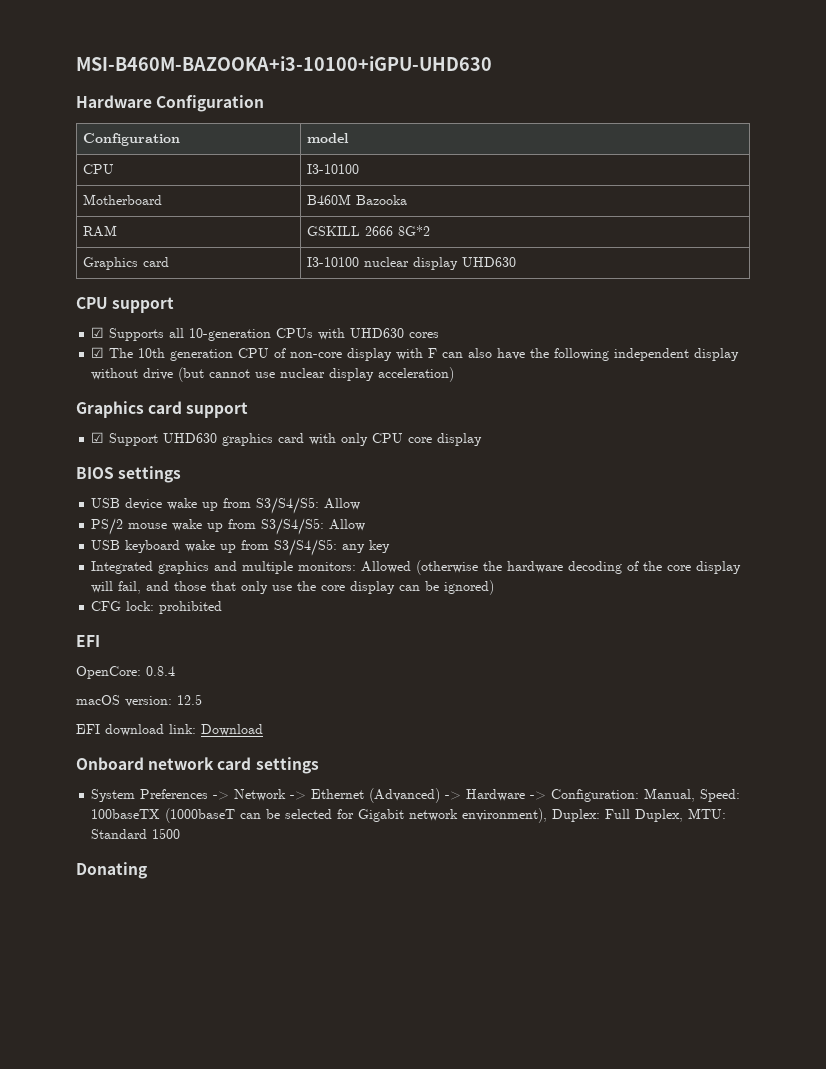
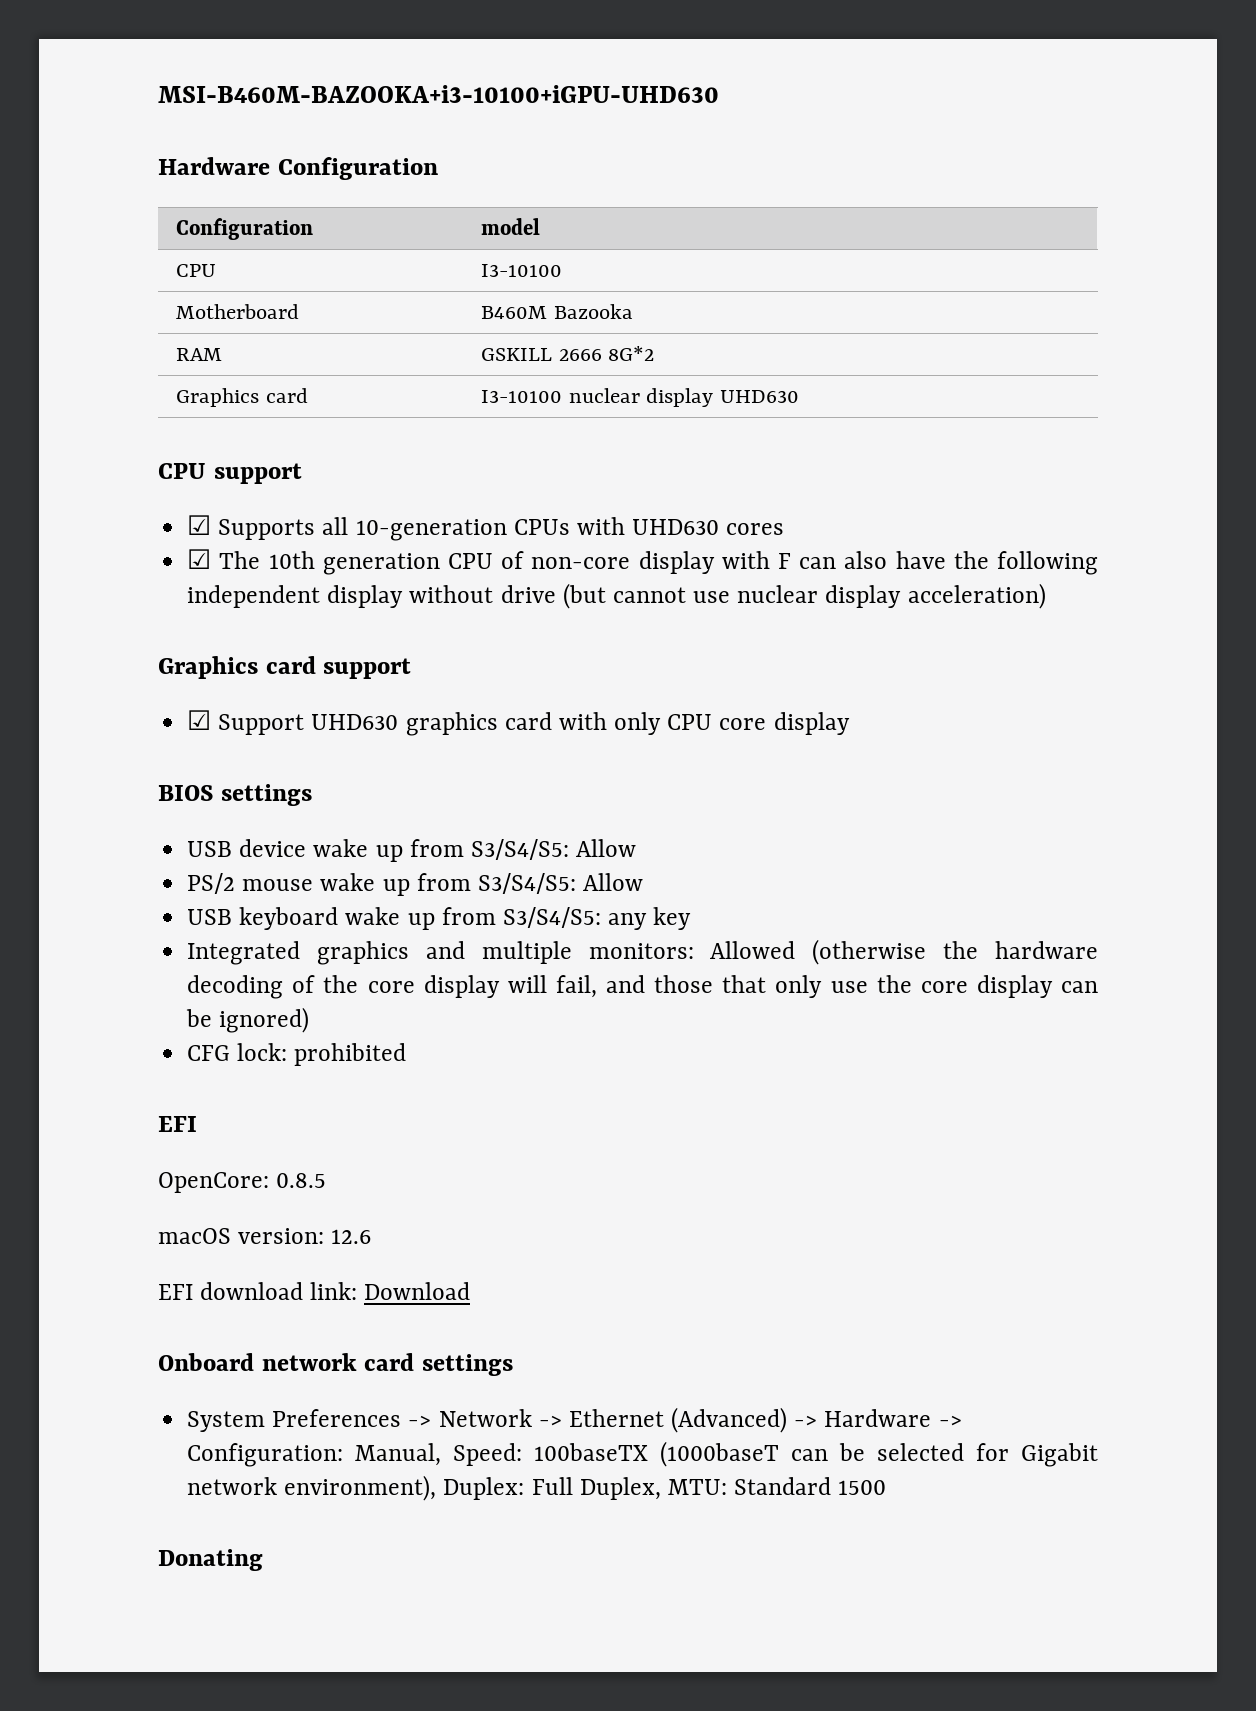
- OpenCore: 0.8.4
+ OpenCore: 0.8.5
- macOS version: 12.5
+ macOS version: 12.6

